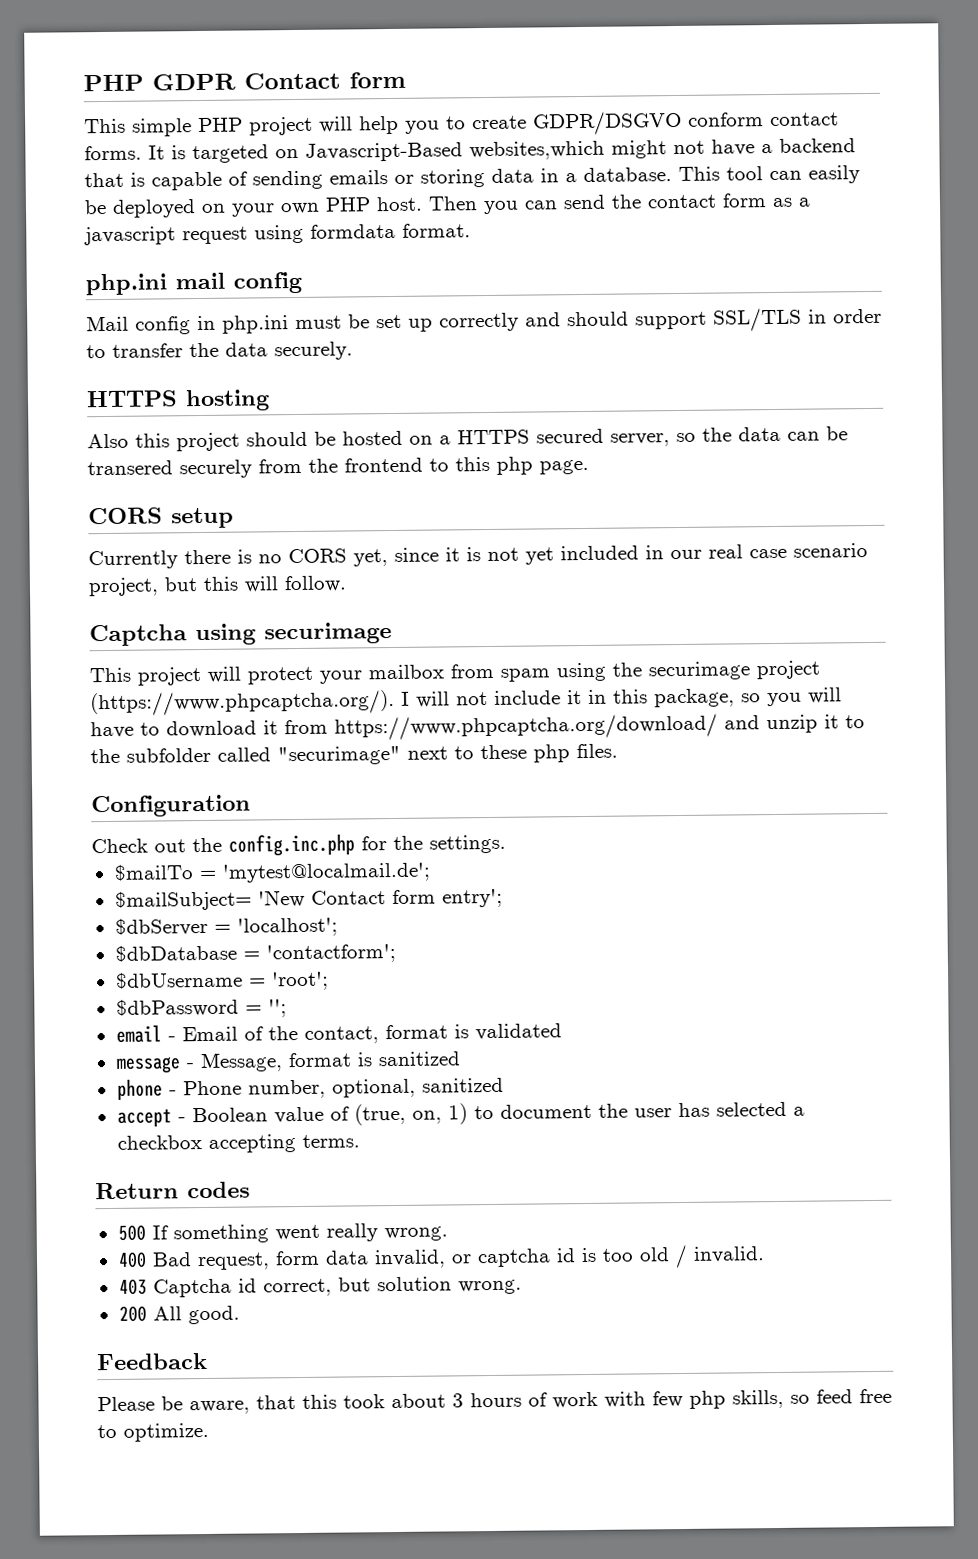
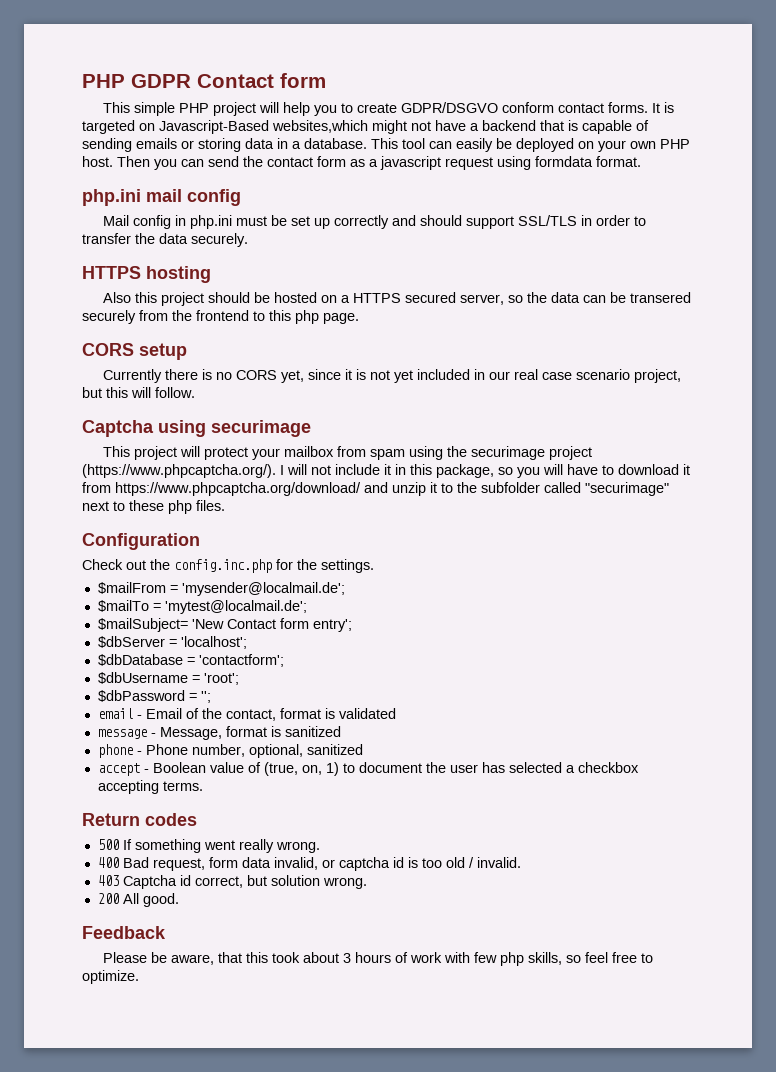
+ $mailFrom = 'mysender@localmail.de';
- Please be aware, that this took about 3 hours of work with few php skills, so feed free to optimize.
+ Please be aware, that this took about 3 hours of work with few php skills, so feel free to optimize.

